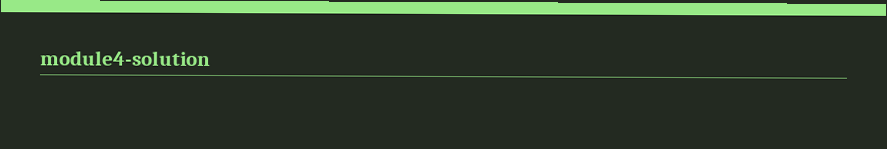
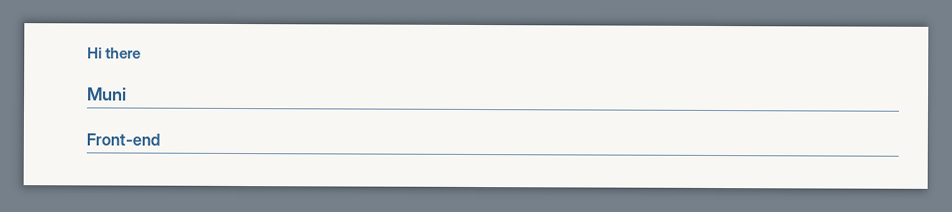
- module4-solution
+ Hi there
+ Muni
+ Front-end

